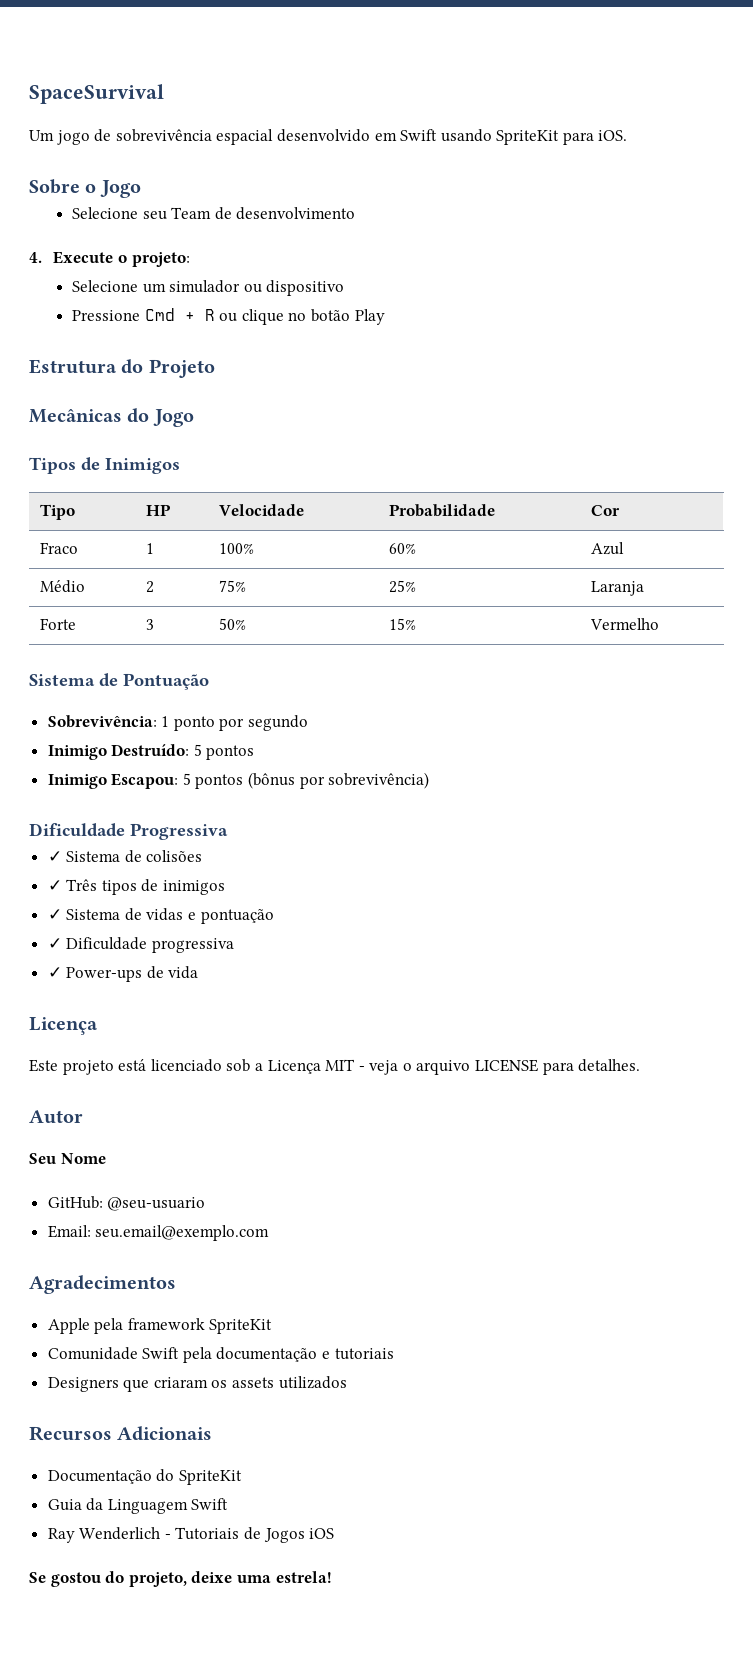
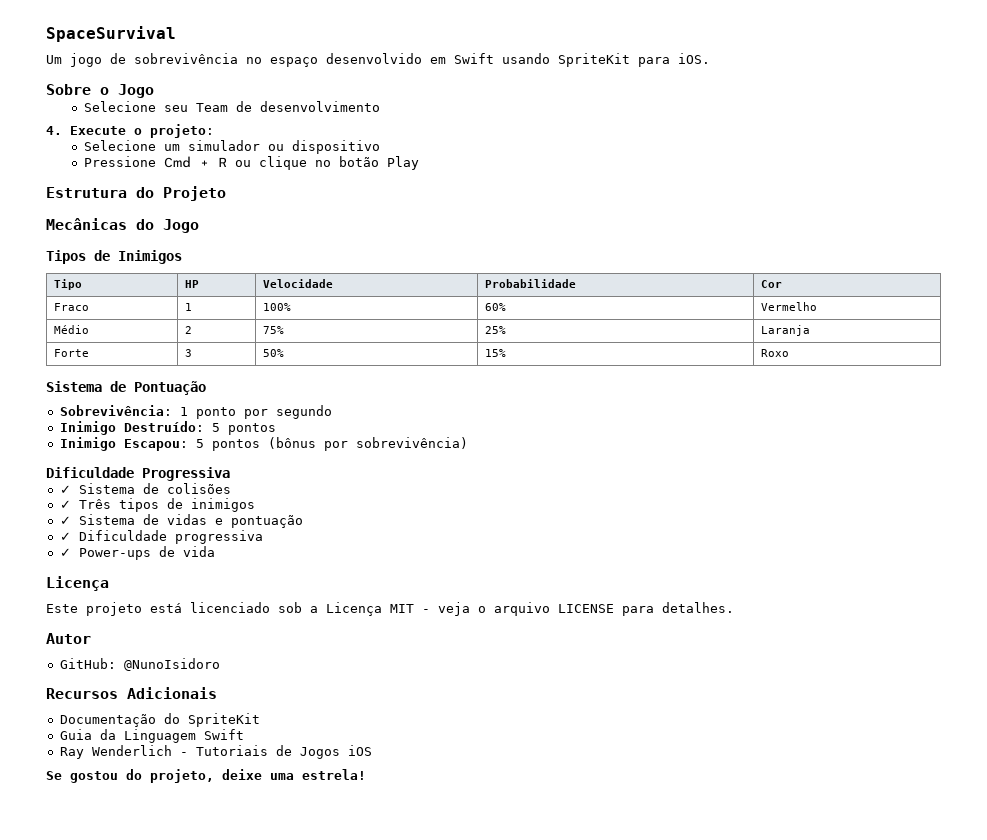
- Um jogo de sobrevivência espacial desenvolvido em Swift usando SpriteKit para iOS.
+ Um jogo de sobrevivência no espaço desenvolvido em Swift usando SpriteKit para iOS.
- Fraco | 1 | 100% | 60% | Azul
+ Fraco | 1 | 100% | 60% | Vermelho
- Forte | 3 | 50% | 15% | Vermelho
+ Forte | 3 | 50% | 15% | Roxo
- Seu Nome
- GitHub: @seu-usuario
- Email: seu.email@exemplo.com
- Agradecimentos
- Apple pela framework SpriteKit
- Comunidade Swift pela documentação e tutoriais
- Designers que criaram os assets utilizados
+ GitHub: @NunoIsidoro

